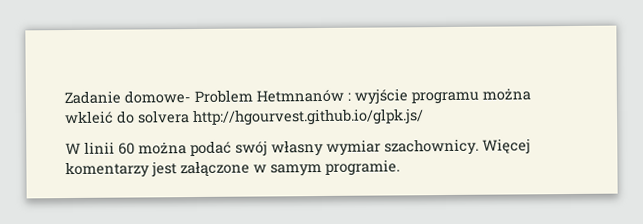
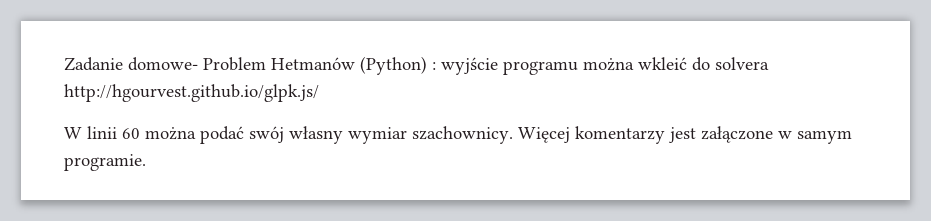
- Zadanie domowe- Problem Hetmnanów : wyjście programu można wkleić do solvera http://hgourvest.github.io/glpk.js/
+ Zadanie domowe- Problem Hetmanów (Python) : wyjście programu można wkleić do solvera http://hgourvest.github.io/glpk.js/

